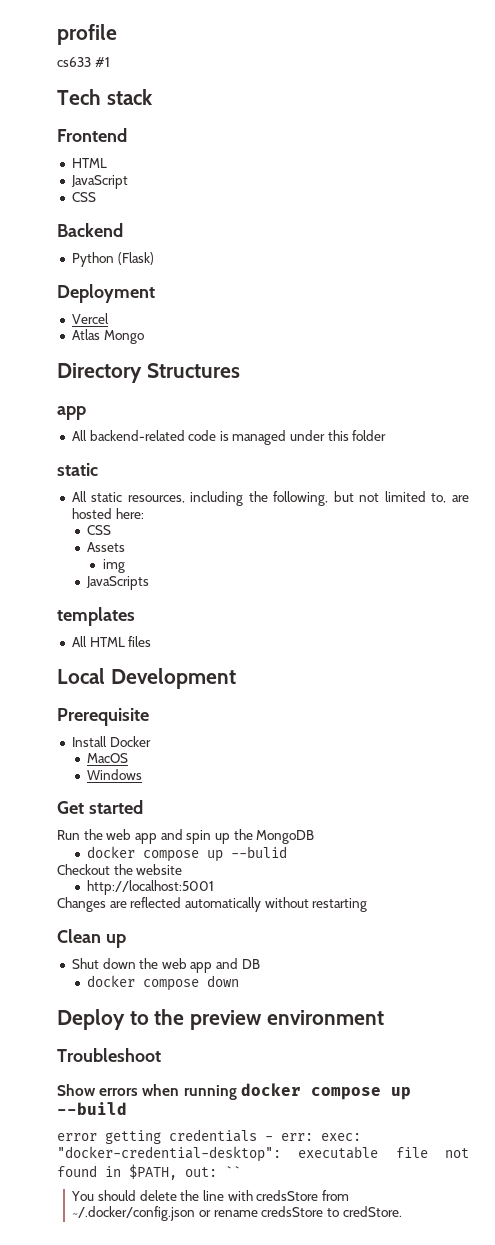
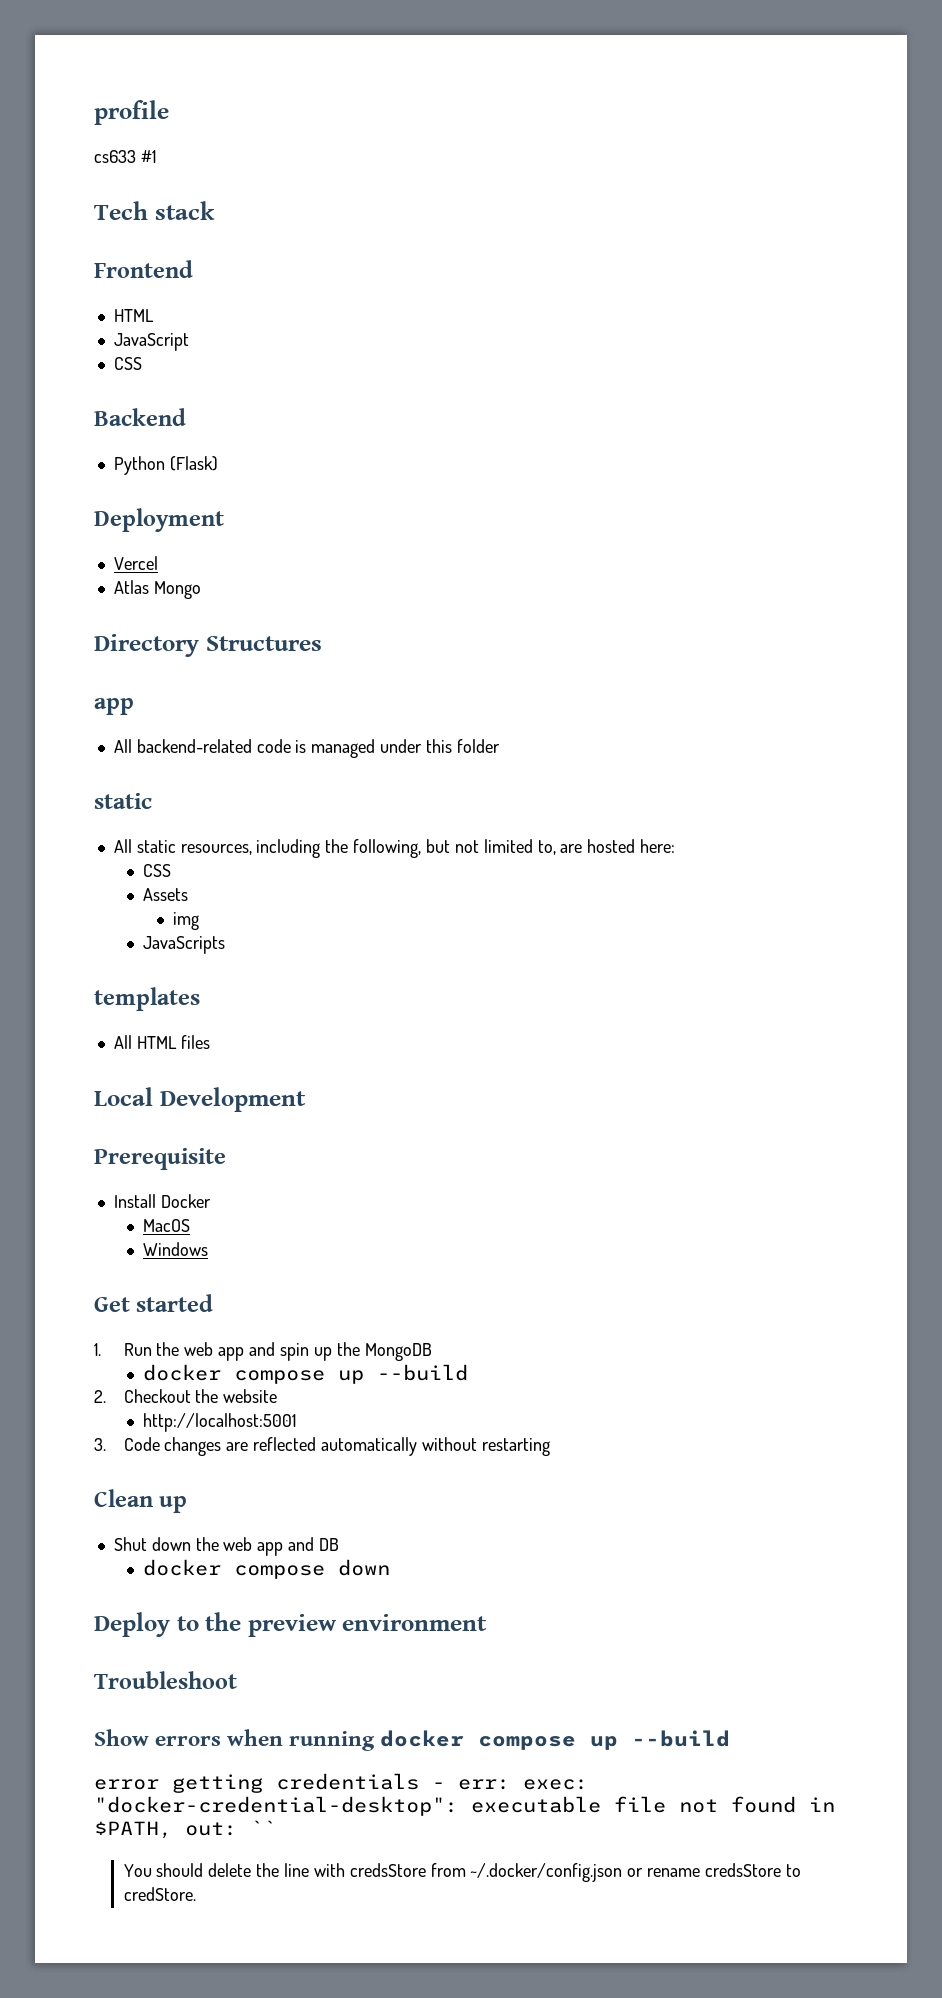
- Run the web app and spin up the MongoDB
- docker compose up --bulid
- Checkout the website
+ 1. Run the web app and spin up the MongoDB
+ docker compose up --build
+ 2. Checkout the website
- Changes are reflected automatically without restarting
+ 3. Code changes are reflected automatically without restarting

